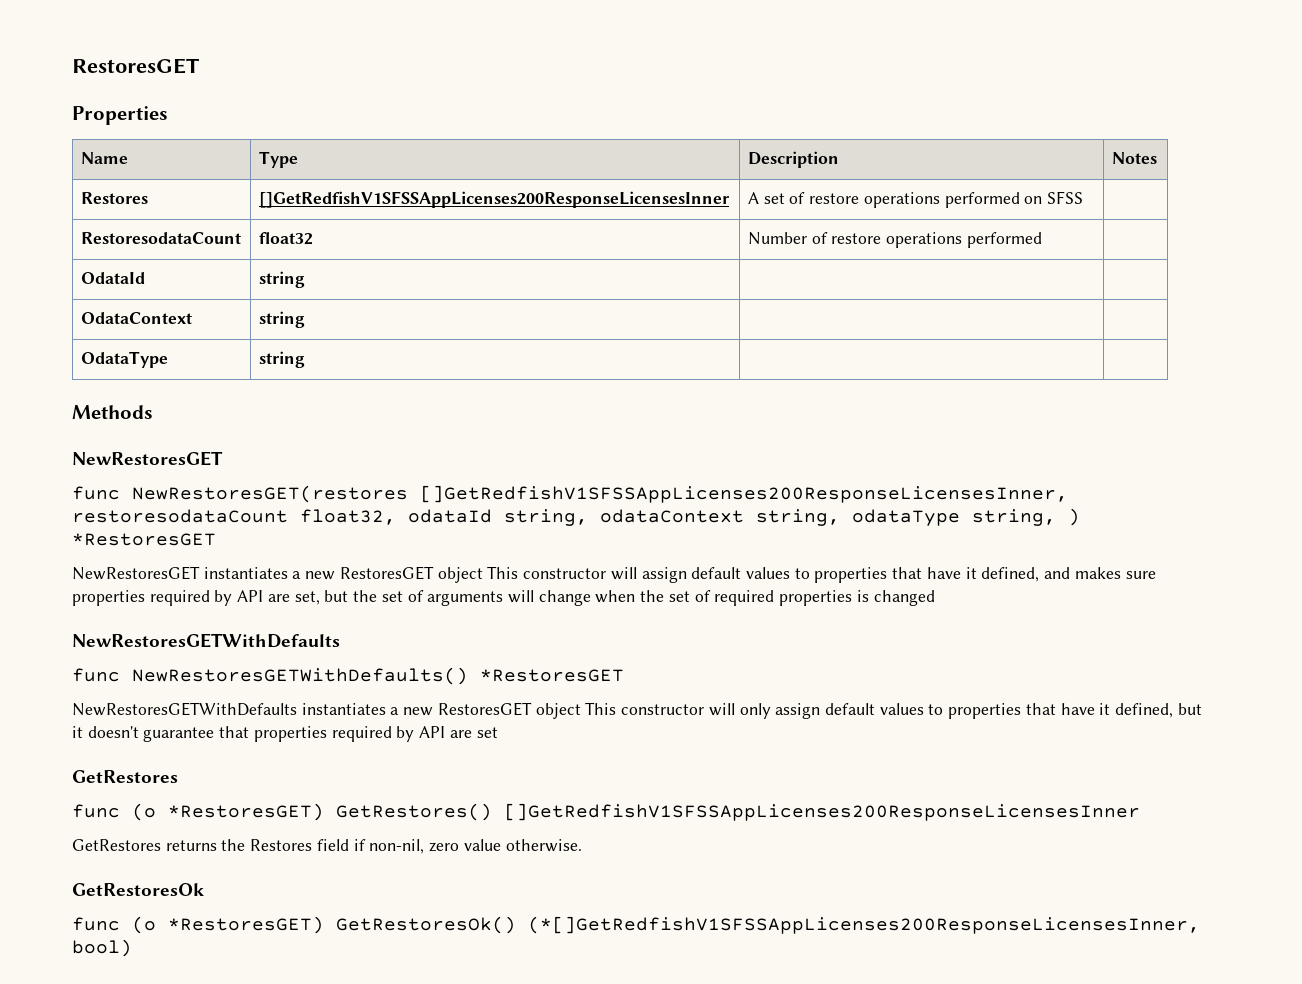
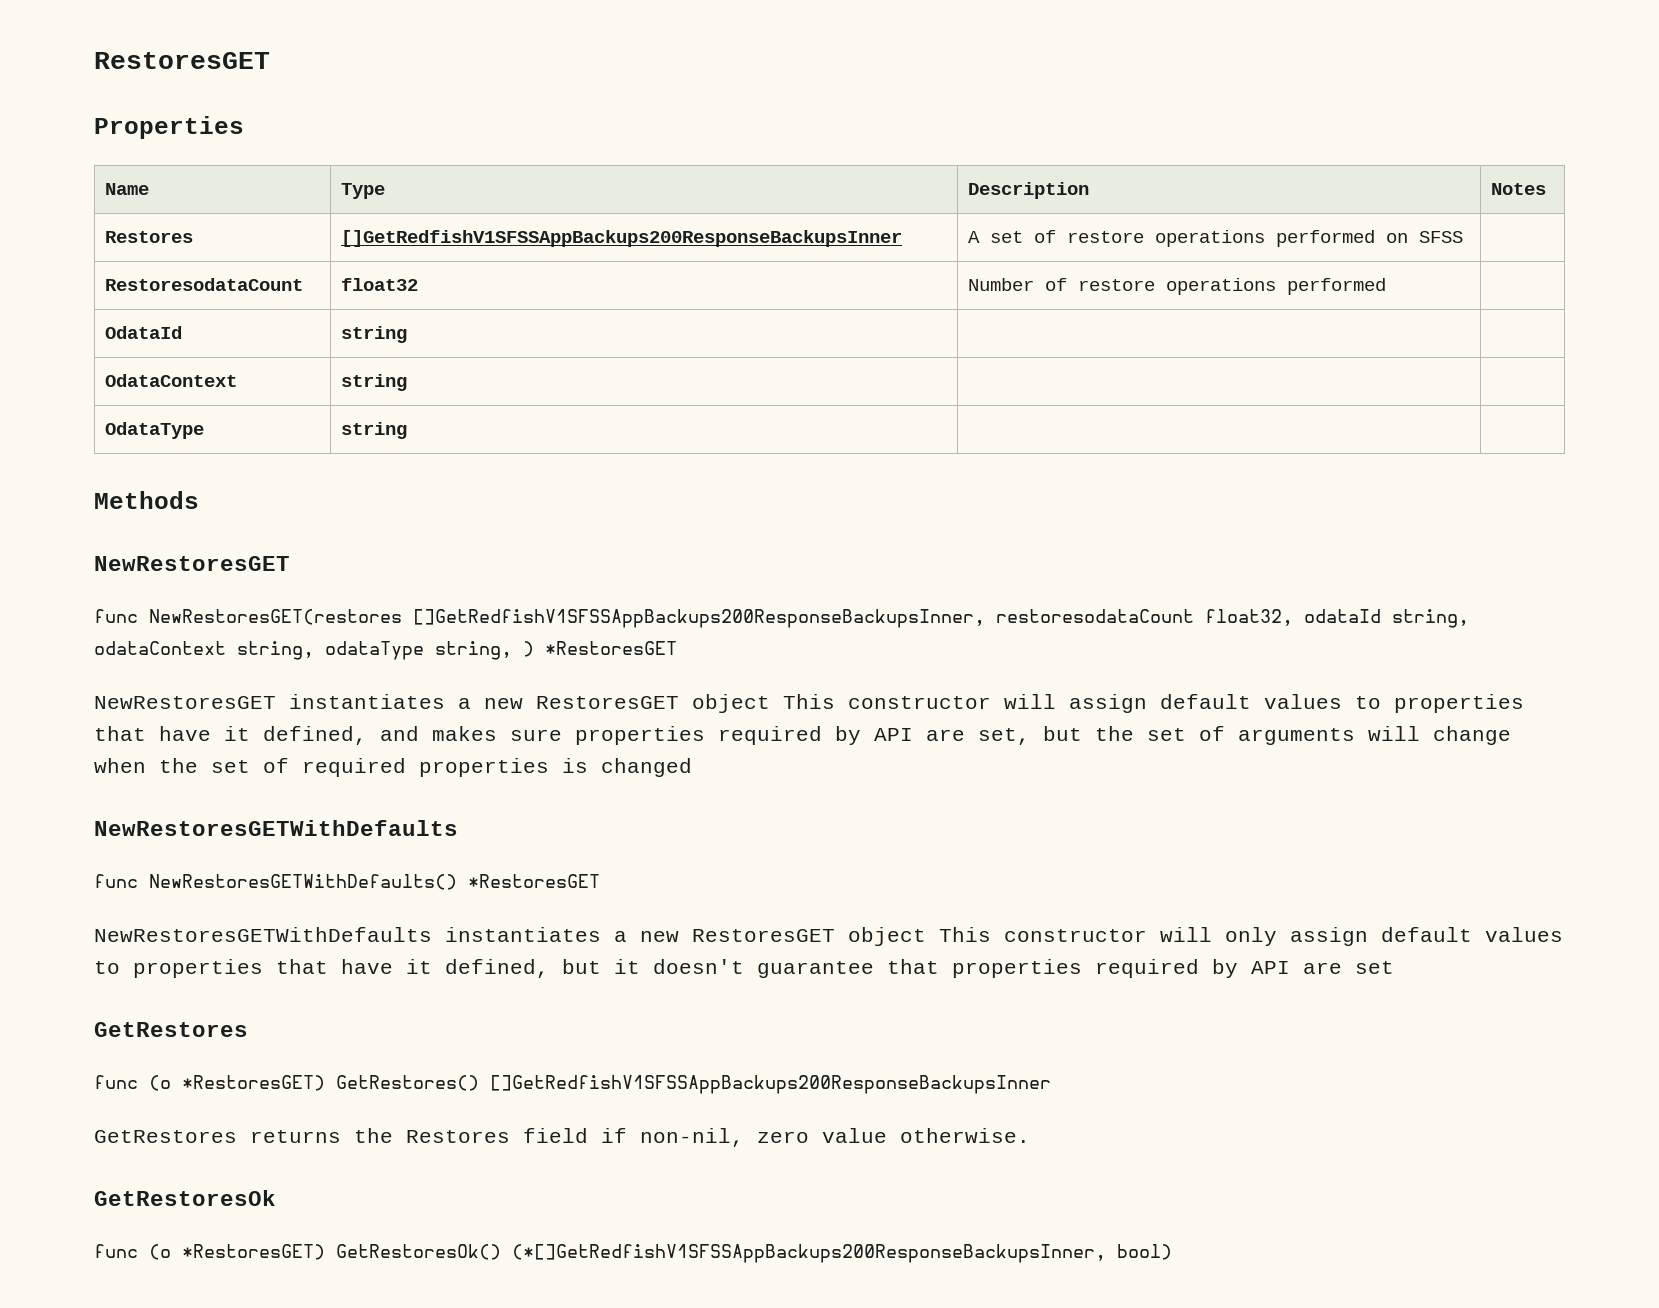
- Restores | []GetRedfishV1SFSSAppLicenses200ResponseLicensesInner | A set of restore operations performed on SFSS |
+ Restores | []GetRedfishV1SFSSAppBackups200ResponseBackupsInner | A set of restore operations performed on SFSS |
- func NewRestoresGET(restores []GetRedfishV1SFSSAppLicenses200ResponseLicensesInner, restoresodataCount float32, odataId string, odataContext string, odataType string, ) *RestoresGET
+ func NewRestoresGET(restores []GetRedfishV1SFSSAppBackups200ResponseBackupsInner, restoresodataCount float32, odataId string, odataContext string, odataType string, ) *RestoresGET
- func (o *RestoresGET) GetRestores() []GetRedfishV1SFSSAppLicenses200ResponseLicensesInner
+ func (o *RestoresGET) GetRestores() []GetRedfishV1SFSSAppBackups200ResponseBackupsInner
- func (o *RestoresGET) GetRestoresOk() (*[]GetRedfishV1SFSSAppLicenses200ResponseLicensesInner, bool)
+ func (o *RestoresGET) GetRestoresOk() (*[]GetRedfishV1SFSSAppBackups200ResponseBackupsInner, bool)

